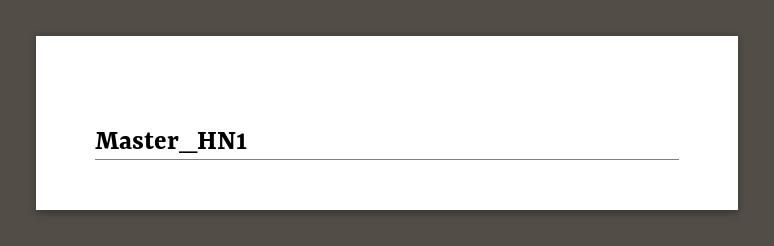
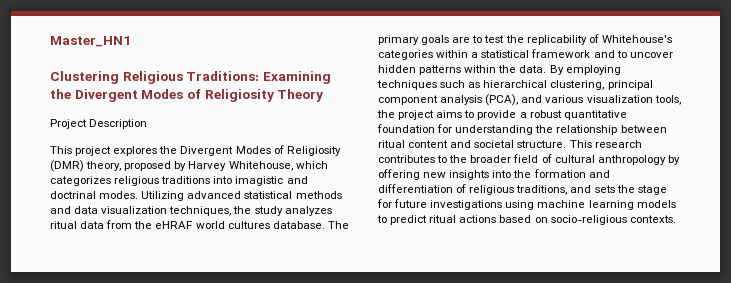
+ Clustering Religious Traditions: Examining the Divergent Modes of Religiosity Theory
+ Project Description
+ This project explores the Divergent Modes of Religiosity (DMR) theory, proposed by Harvey Whitehouse, which categorizes religious traditions into imagistic and doctrinal modes. Utilizing advanced statistical methods and data visualization techniques, the study analyzes ritual data from the eHRAF world cultures database. The primary goals are to test the replicability of Whitehouse's categories within a statistical framework and to uncover hidden patterns within the data. By employing techniques such as hierarchical clustering, principal component analysis (PCA), and various visualization tools, the project aims to provide a robust quantitative foundation for understanding the relationship between ritual content and societal structure. This research contributes to the broader field of cultural anthropology by offering new insights into the formation and differentiation of religious traditions, and sets the stage for future investigations using machine learning models to predict ritual actions based on socio-religious contexts.

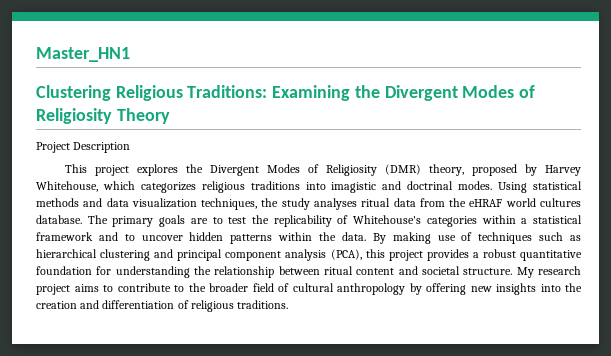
- Utilizing advanced statistical methods and data visualization techniques, the study analyzes ritual data from the eHRAF world cultures database.
+ Using statistical methods and data visualization techniques, the study analyses ritual data from the eHRAF world cultures database.
- By employing techniques such as hierarchical clustering, principal component analysis (PCA), and various visualization tools, the project aims to provide a robust quantitative foundation for understanding the relationship between ritual content and societal structure.
+ By making use of techniques such as hierarchical clustering and principal component analysis (PCA), this project provides a robust quantitative foundation for understanding the relationship between ritual content and societal structure.
- This research contributes to the broader field of cultural anthropology by offering new insights into the formation and differentiation of religious traditions, and sets the stage for future investigations using machine learning models to predict ritual actions based on socio-religious contexts.
+ My research project aims to contribute to the broader field of cultural anthropology by offering new insights into the creation and differentiation of religious traditions.

